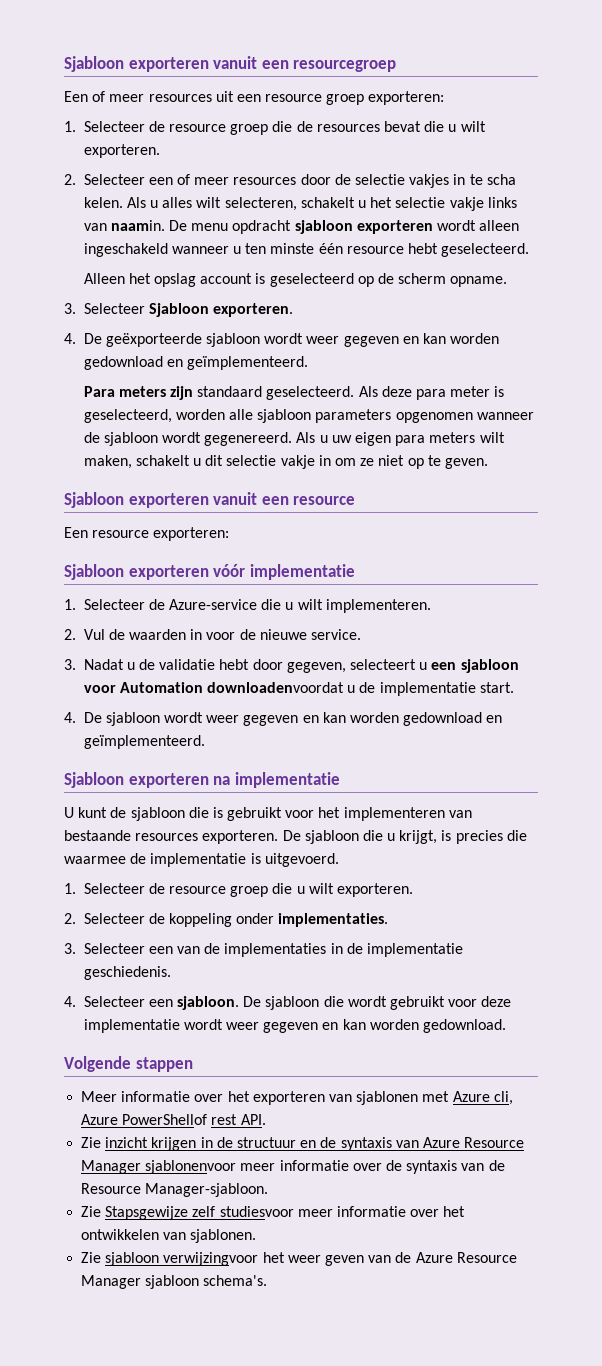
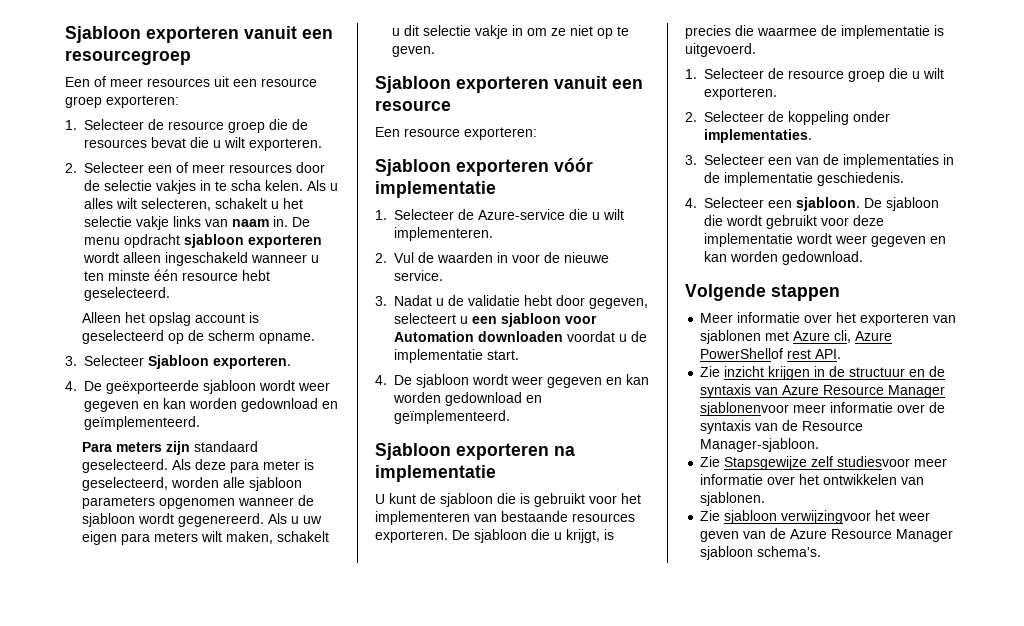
- Als u alles wilt selecteren, schakelt u het selectie vakje links van naamin.
+ Als u alles wilt selecteren, schakelt u het selectie vakje links van naam in.
- 3. Nadat u de validatie hebt door gegeven, selecteert u een sjabloon voor Automation downloadenvoordat u de implementatie start.
+ 3. Nadat u de validatie hebt door gegeven, selecteert u een sjabloon voor Automation downloaden voordat u de implementatie start.

